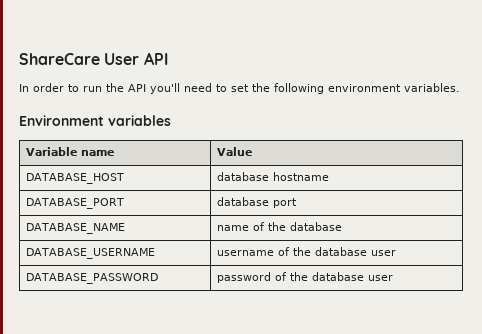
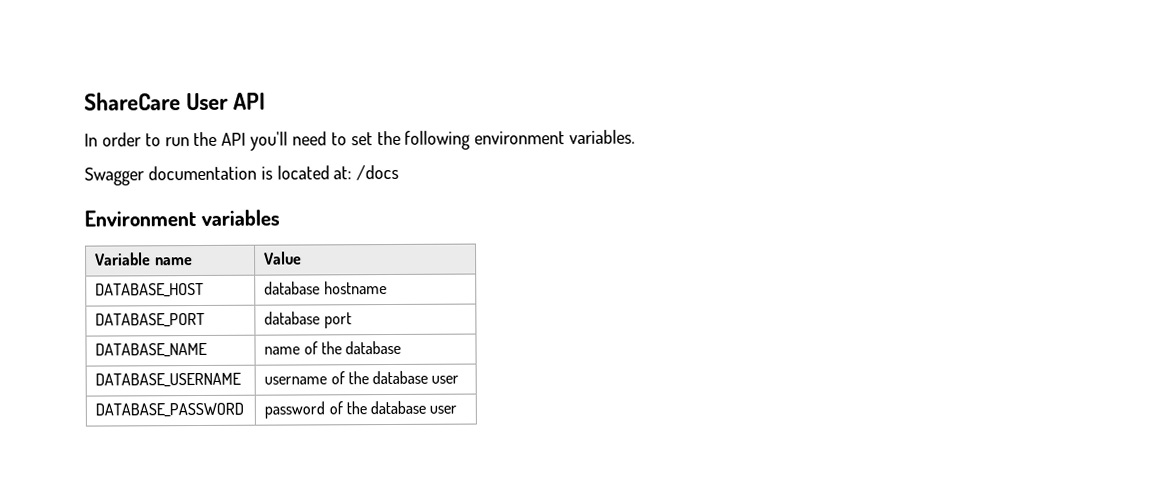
+ Swagger documentation is located at: /docs

